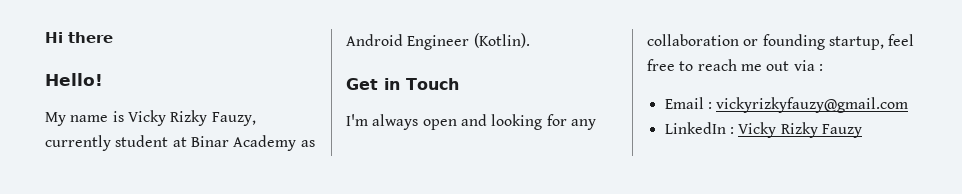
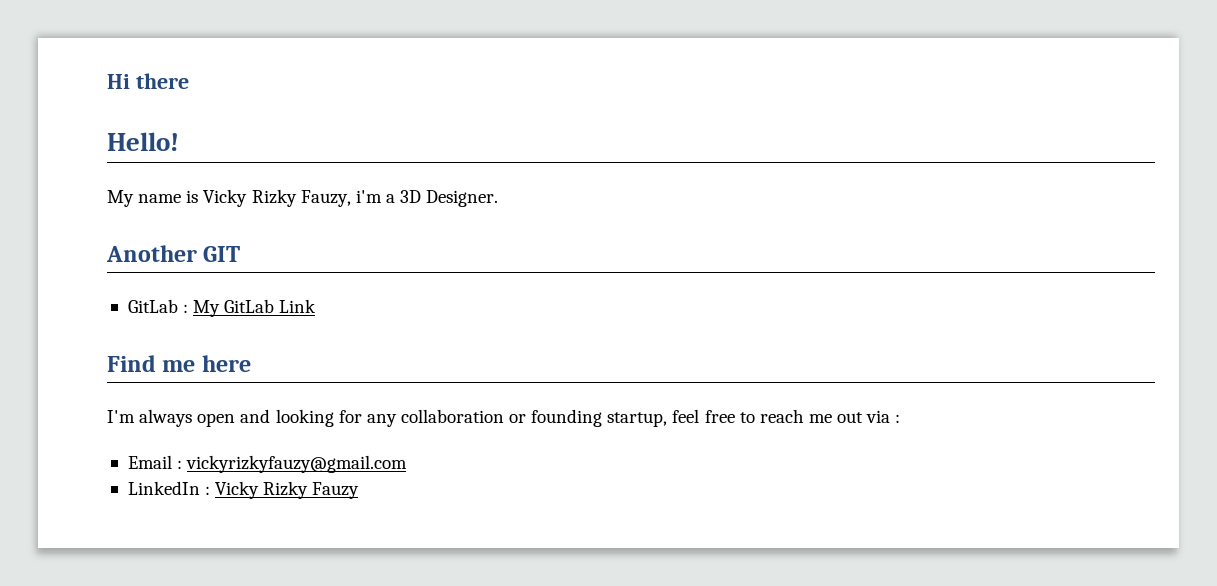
- My name is Vicky Rizky Fauzy, currently student at Binar Academy as Android Engineer (Kotlin).
- Get in Touch
+ My name is Vicky Rizky Fauzy, i'm a 3D Designer.
+ Another GIT
+ GitLab : My GitLab Link
+ Find me here

